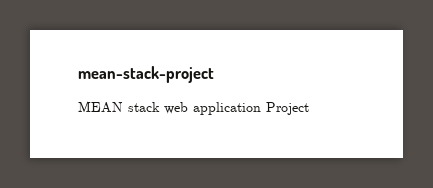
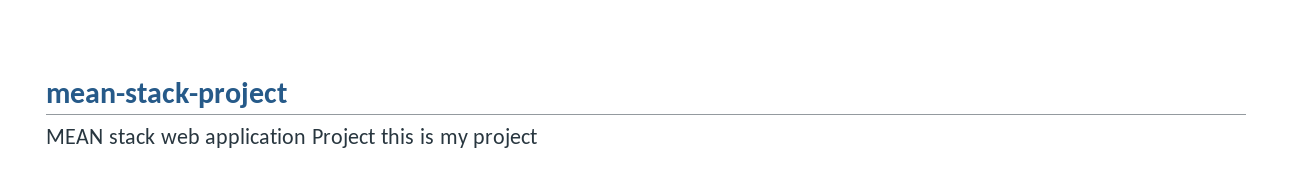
- MEAN stack web application Project
+ MEAN stack web application Project this is my project

